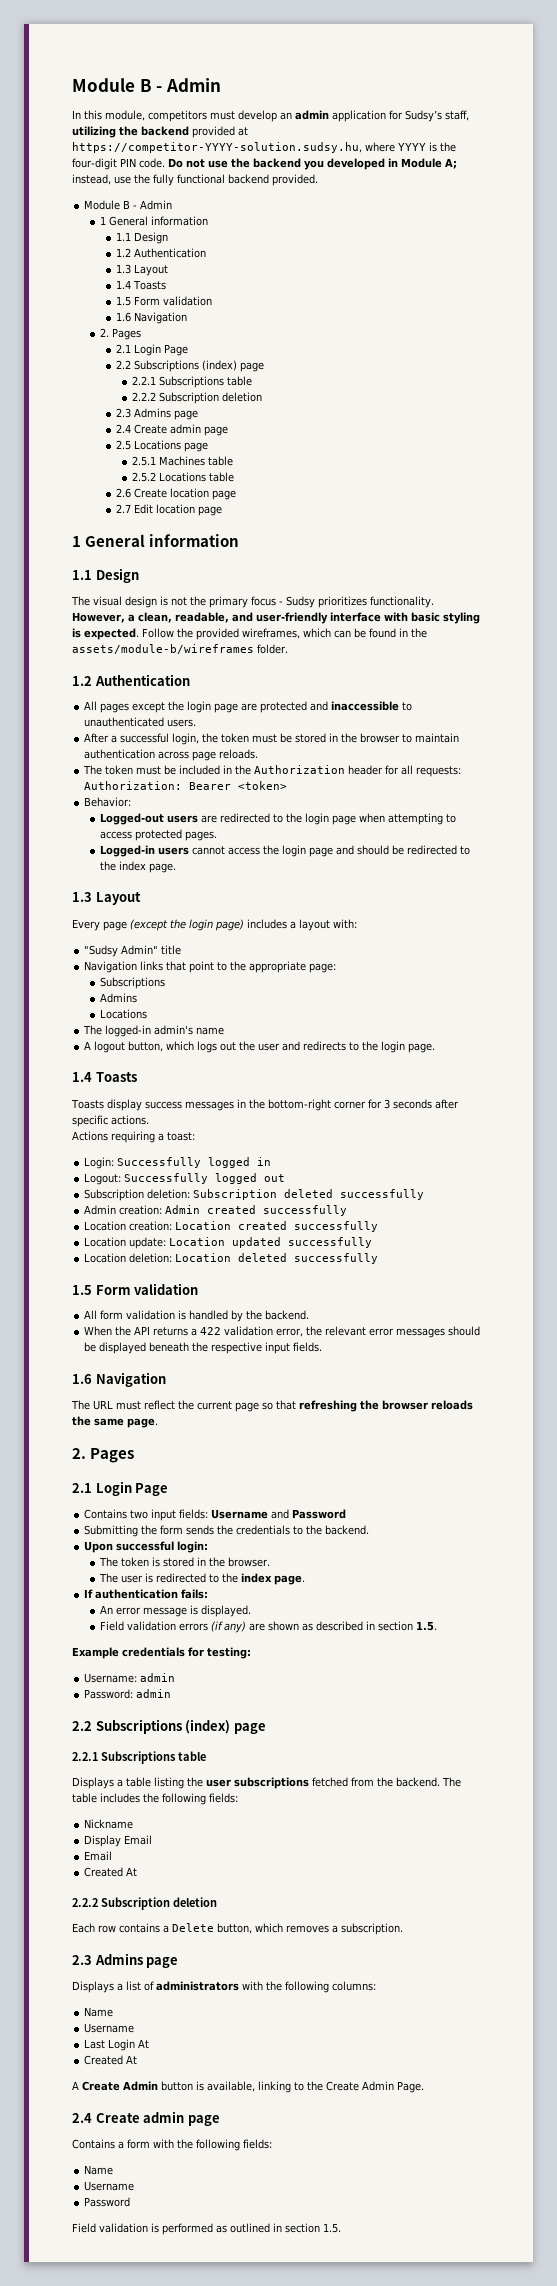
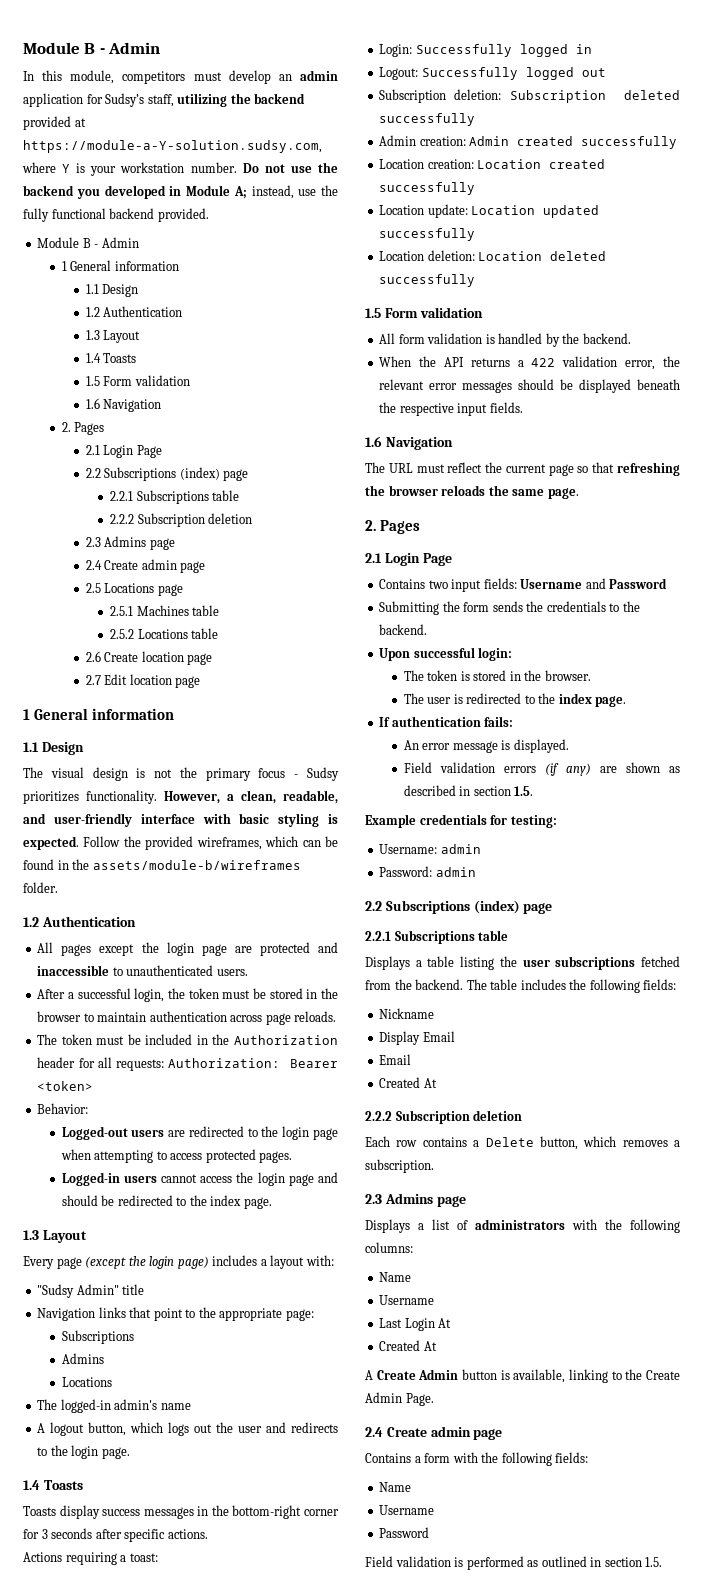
- In this module, competitors must develop an admin application for Sudsy’s staff, utilizing the backend provided at https://competitor-YYYY-solution.sudsy.hu, where YYYY is the four-digit PIN code.
+ In this module, competitors must develop an admin application for Sudsy’s staff, utilizing the backend provided at https://module-a-Y-solution.sudsy.com, where Y is your workstation number.

